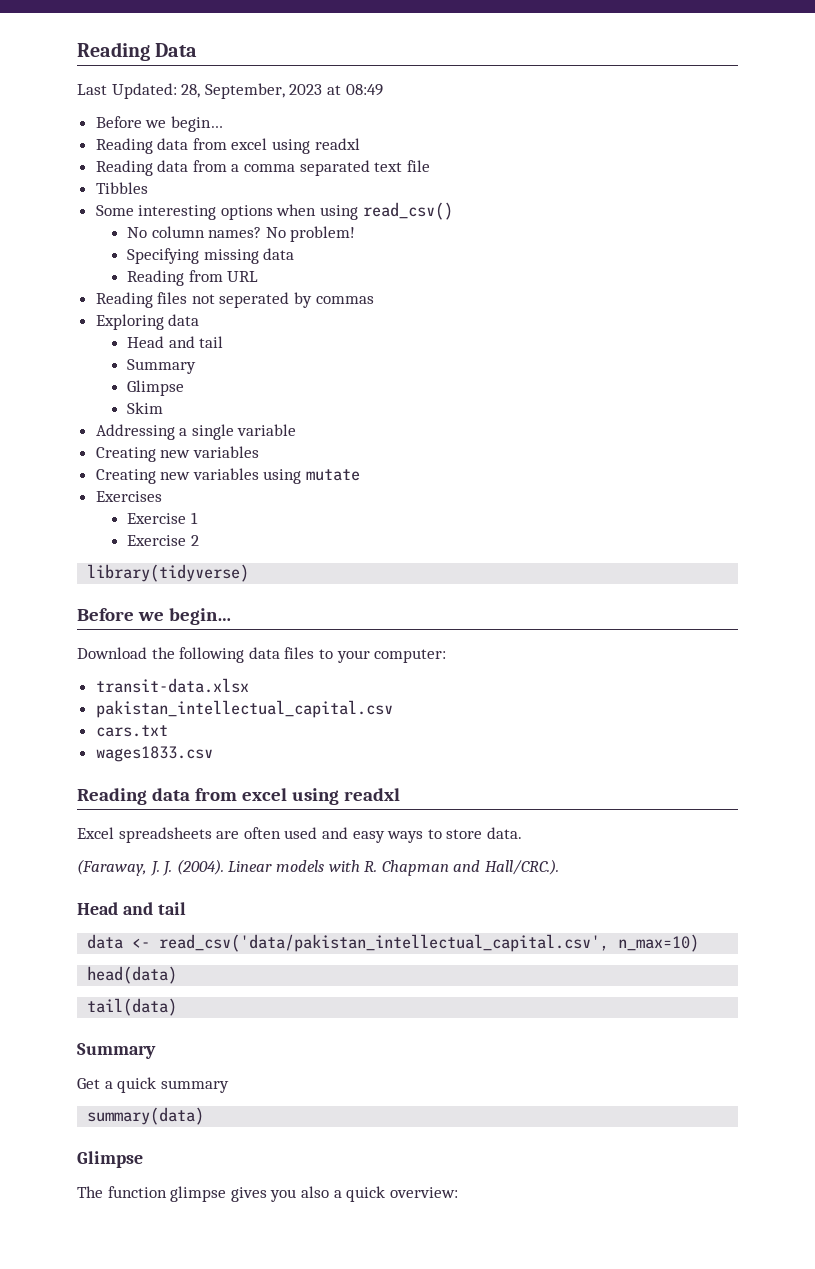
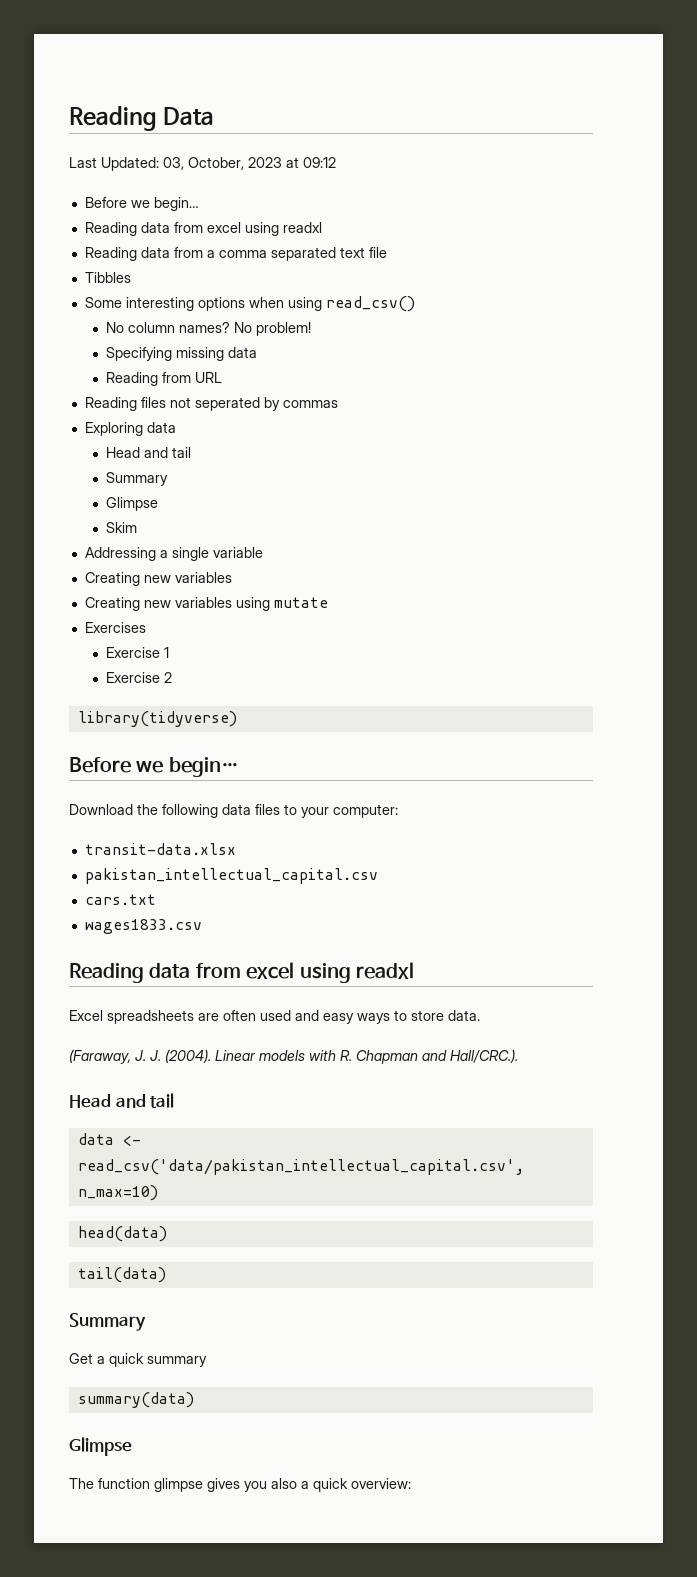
- Last Updated: 28, September, 2023 at 08:49
+ Last Updated: 03, October, 2023 at 09:12

